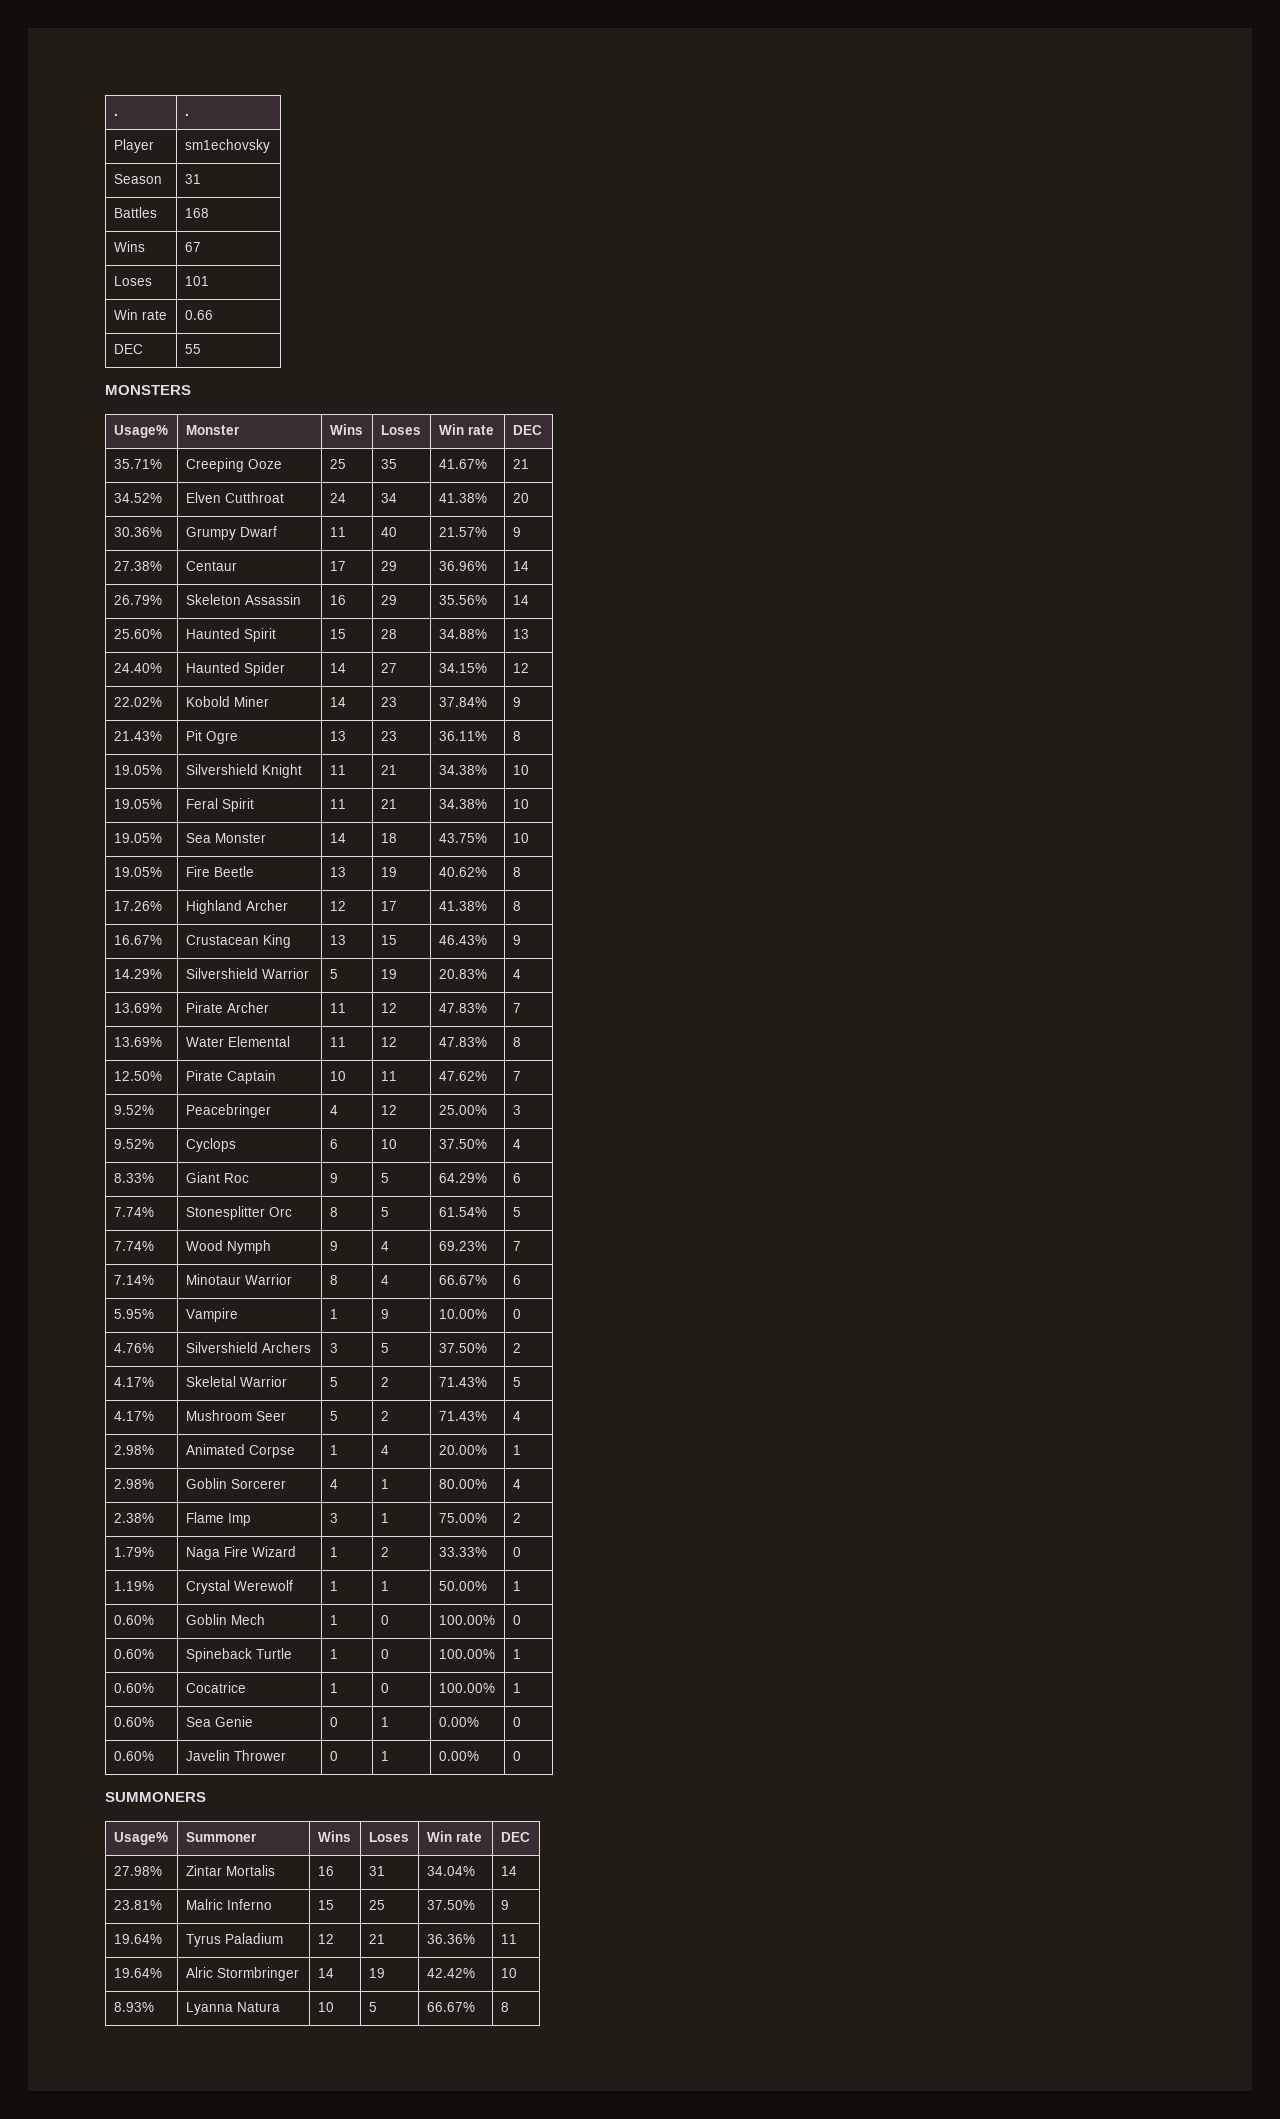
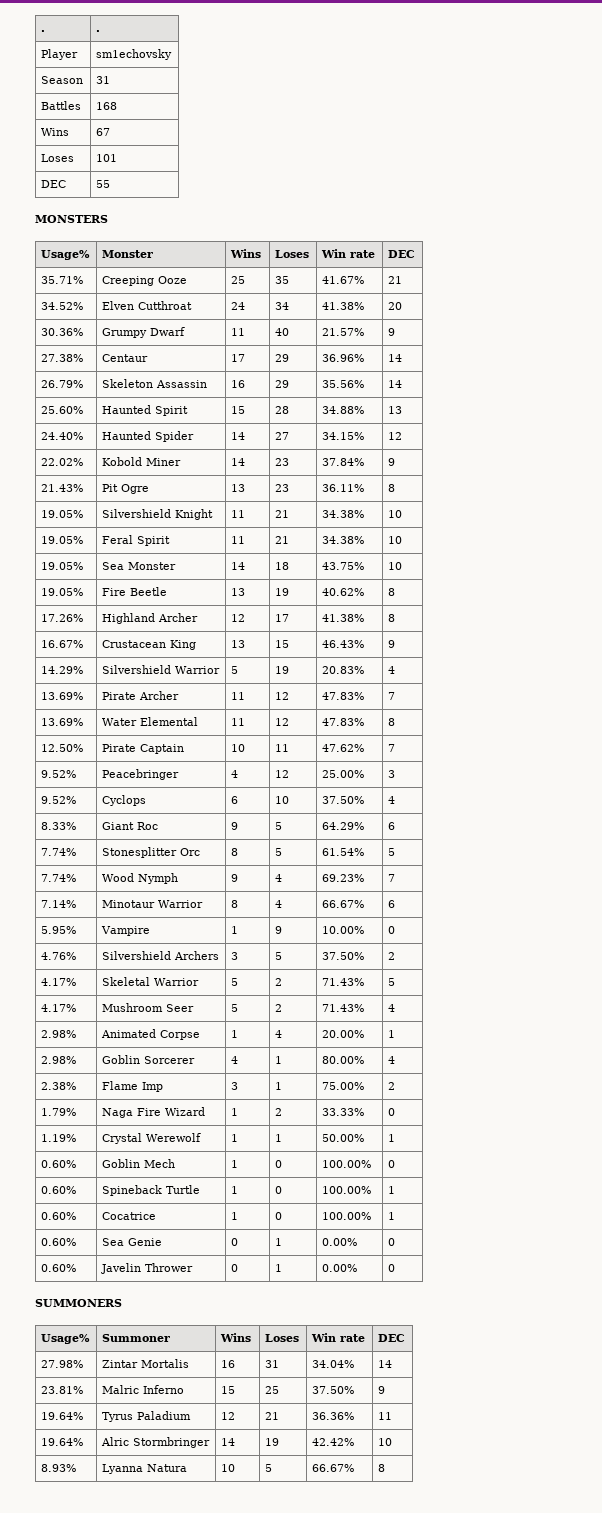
- Win rate | 0.66

